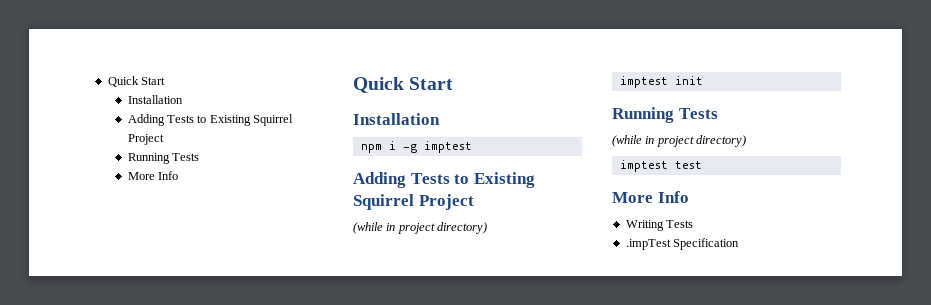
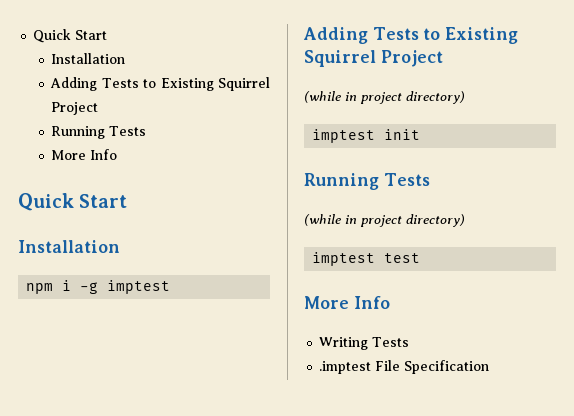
- .impTest Specification
+ .imptest File Specification

